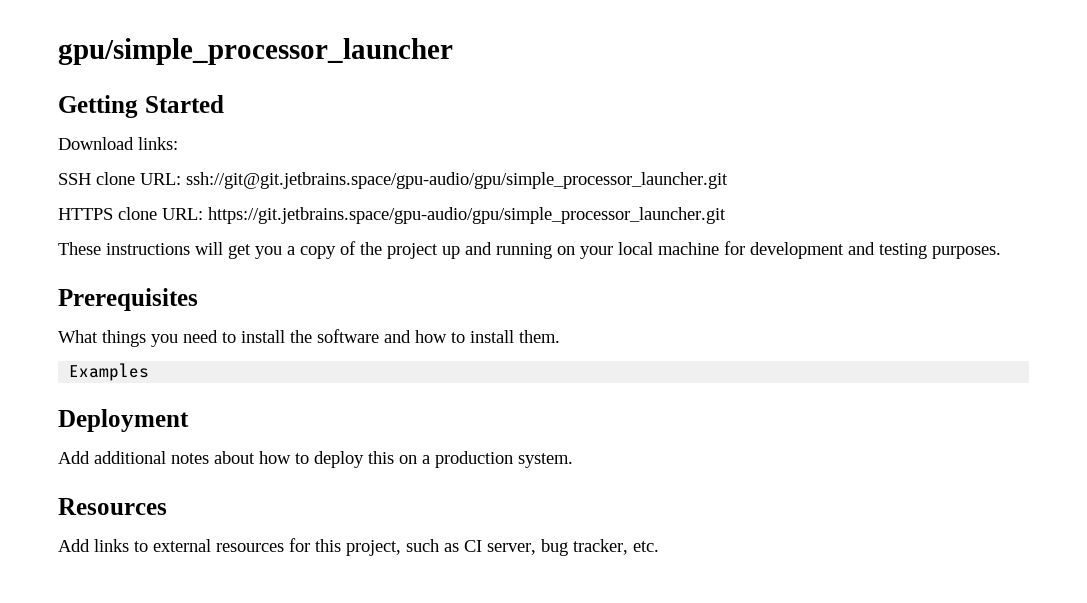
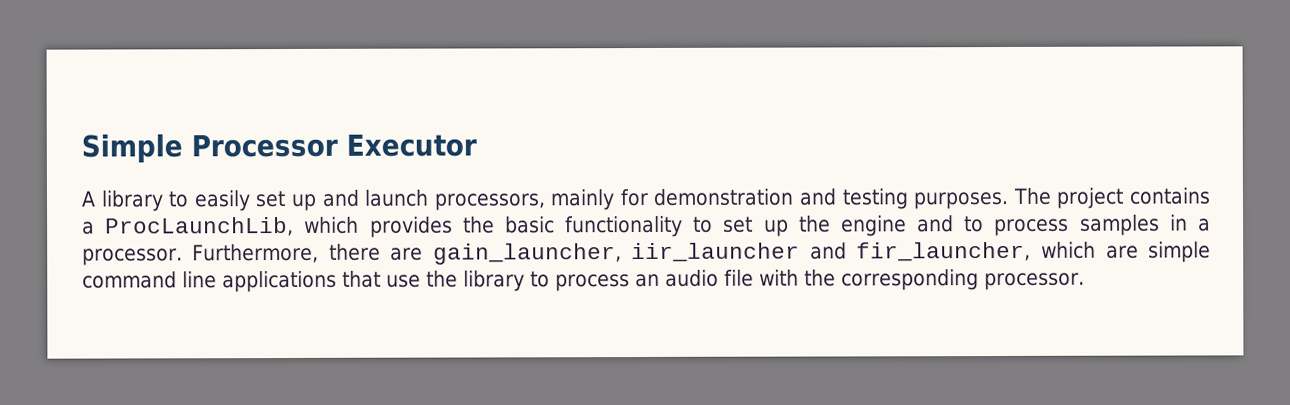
- gpu/simple_processor_launcher
- Getting Started
- Download links:
- SSH clone URL: ssh://git@git.jetbrains.space/gpu-audio/gpu/simple_processor_launcher.git
- HTTPS clone URL: https://git.jetbrains.space/gpu-audio/gpu/simple_processor_launcher.git
- These instructions will get you a copy of the project up and running on your local machine for development and testing purposes.
- Prerequisites
- What things you need to install the software and how to install them.
- Examples
- Deployment
- Add additional notes about how to deploy this on a production system.
- Resources
- Add links to external resources for this project, such as CI server, bug tracker, etc.
+ Simple Processor Executor
+ A library to easily set up and launch processors, mainly for demonstration and testing purposes. The project contains a ProcLaunchLib, which provides the basic functionality to set up the engine and to process samples in a processor. Furthermore, there are gain_launcher, iir_launcher and fir_launcher, which are simple command line applications that use the library to process an audio file with the corresponding processor.

